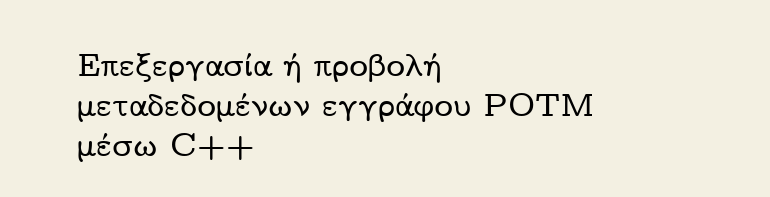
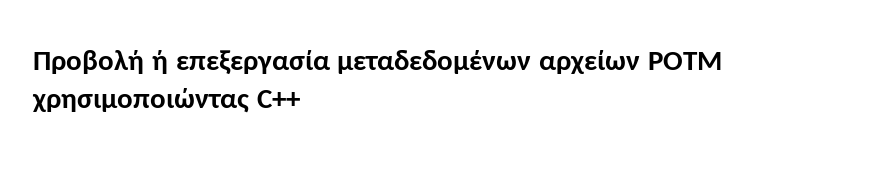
- Επεξεργασία ή προβολή μεταδεδομένων εγγράφου POTM μέσω C++
+ Προβολή ή επεξεργασία μεταδεδομένων αρχείων POTM χρησιμοποιώντας C++

